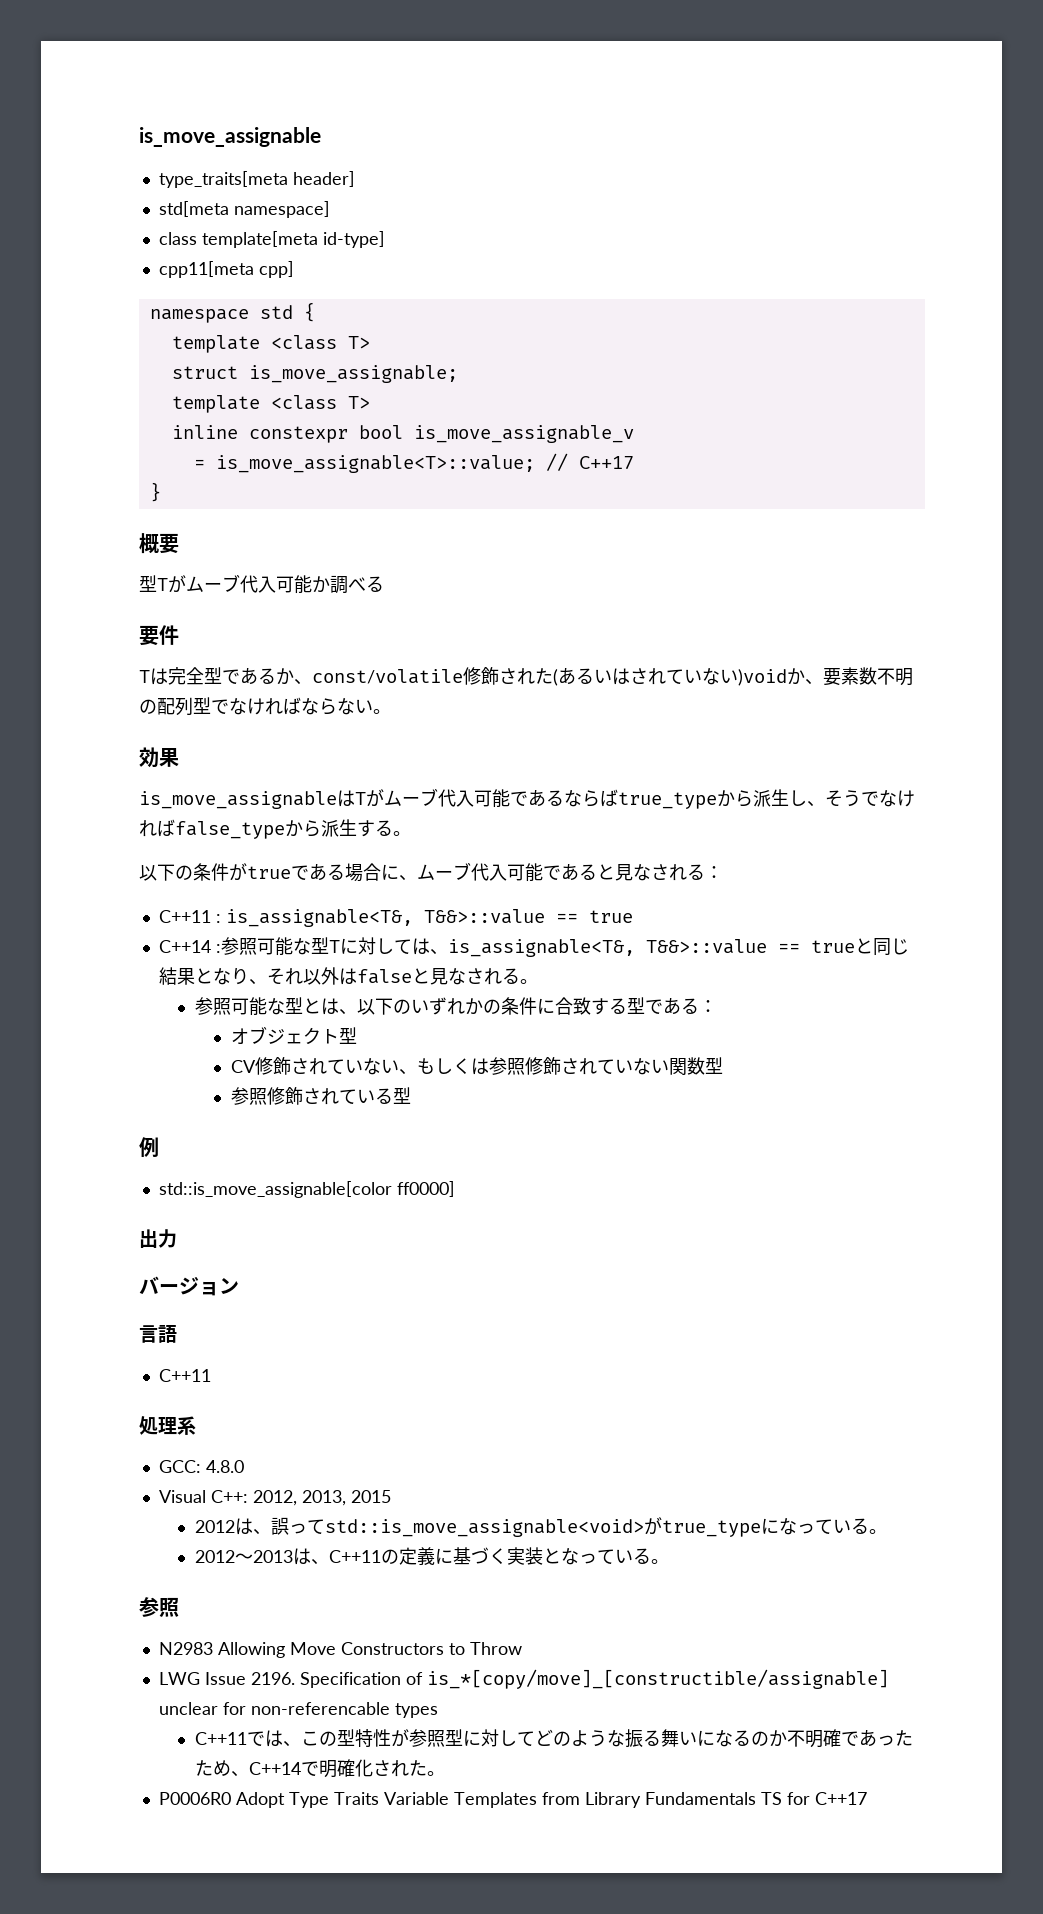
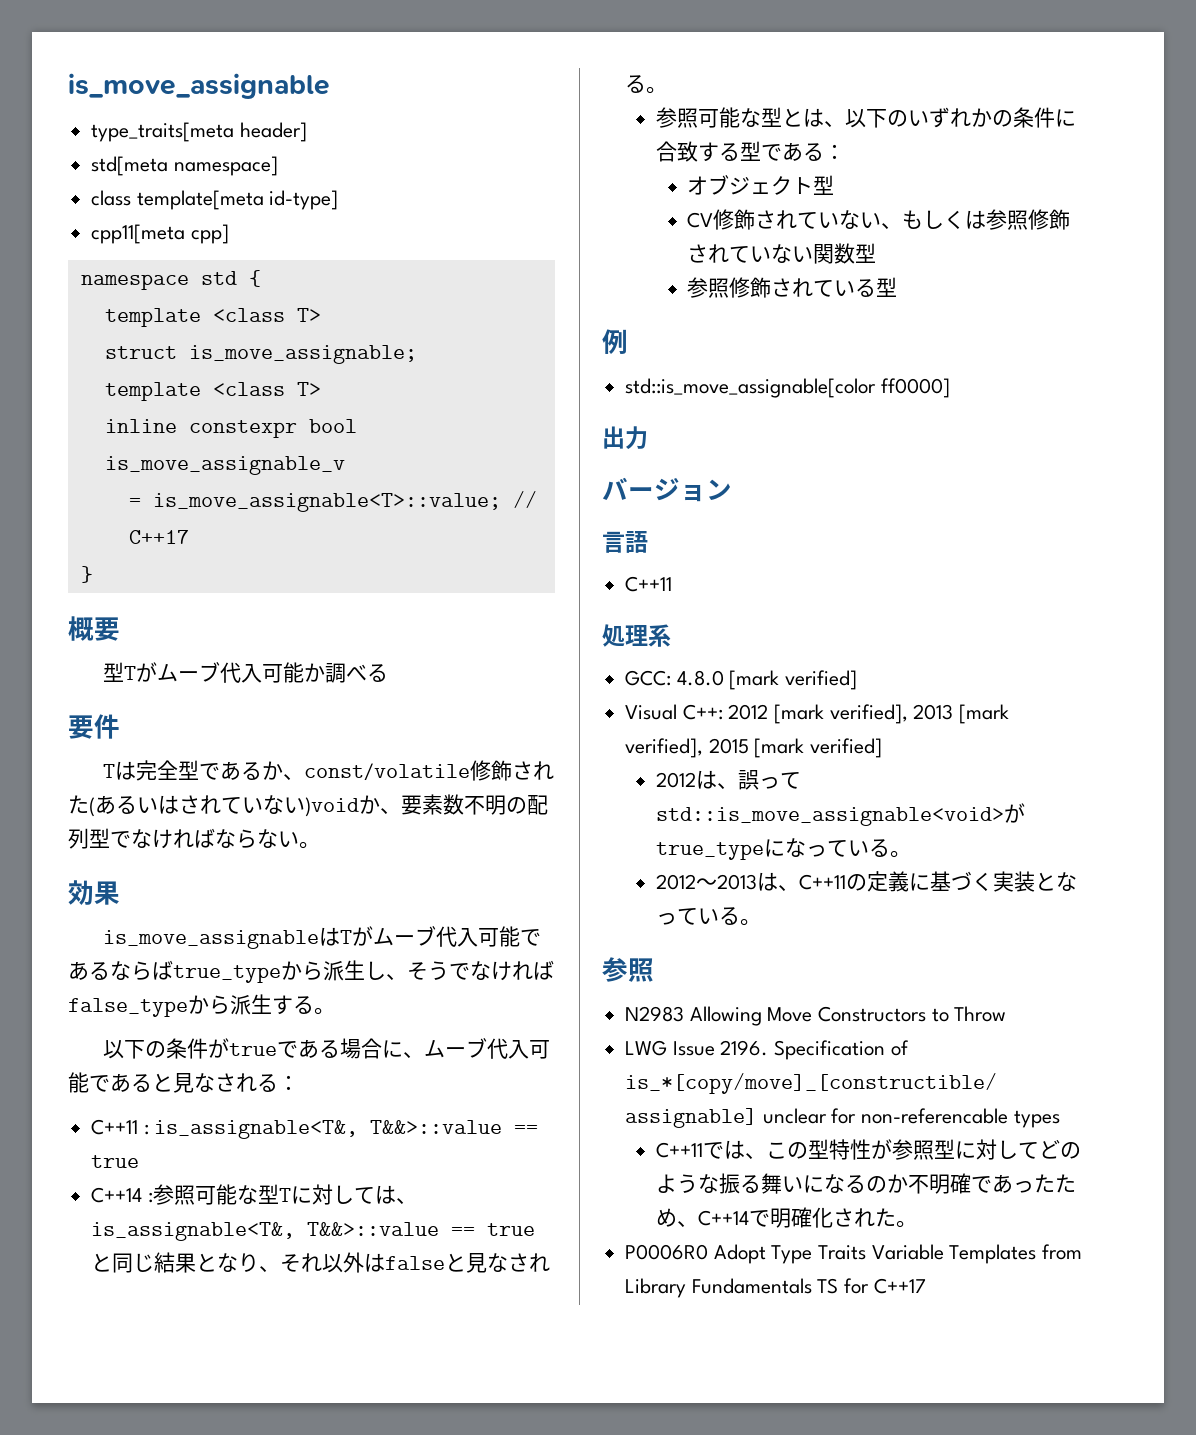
- GCC: 4.8.0
+ GCC: 4.8.0 [mark verified]
- Visual C++: 2012, 2013, 2015
+ Visual C++: 2012 [mark verified], 2013 [mark verified], 2015 [mark verified]

